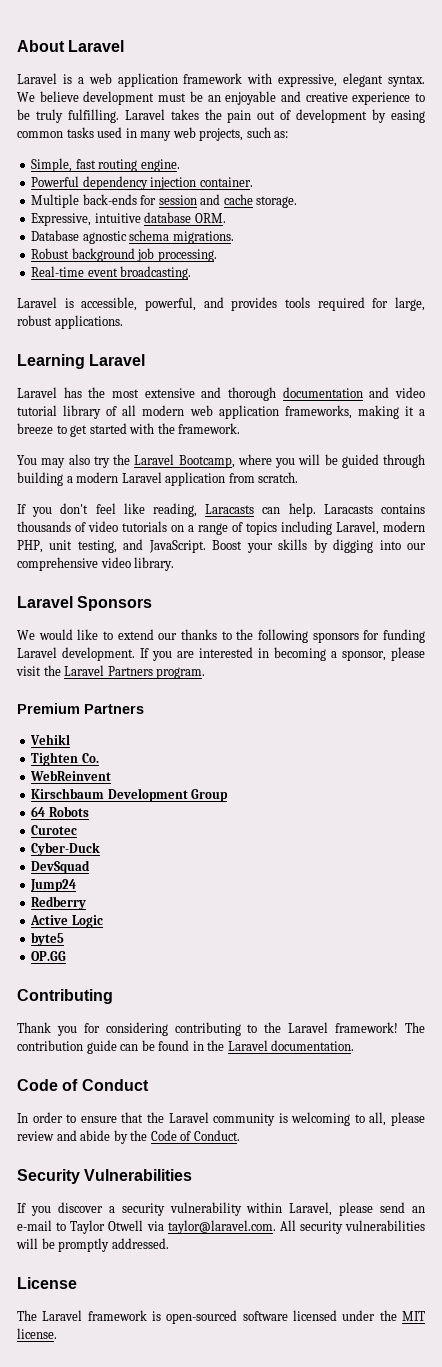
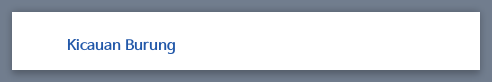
- About Laravel
- Laravel is a web application framework with expressive, elegant syntax. We believe development must be an enjoyable and creative experience to be truly fulfilling. Laravel takes the pain out of development by easing common tasks used in many web projects, such as:
- Simple, fast routing engine.
- Powerful dependency injection container.
- Multiple back-ends for session and cache storage.
- Expressive, intuitive database ORM.
- Database agnostic schema migrations.
- Robust background job processing.
- Real-time event broadcasting.
- Laravel is accessible, powerful, and provides tools required for large, robust applications.
- Learning Laravel
- Laravel has the most extensive and thorough documentation and video tutorial library of all modern web application frameworks, making it a breeze to get started with the framework.
- You may also try the Laravel Bootcamp, where you will be guided through building a modern Laravel application from scratch.
- If you don't feel like reading, Laracasts can help. Laracasts contains thousands of video tutorials on a range of topics including Laravel, modern PHP, unit testing, and JavaScript. Boost your skills by digging into our comprehensive video library.
- Laravel Sponsors
- We would like to extend our thanks to the following sponsors for funding Laravel development. If you are interested in becoming a sponsor, please visit the Laravel Partners program.
- Premium Partners
- Vehikl
- Tighten Co.
- WebReinvent
- Kirschbaum Development Group
- 64 Robots
- Curotec
- Cyber-Duck
- DevSquad
- Jump24
- Redberry
- Active Logic
- byte5
- OP.GG
- Contributing
- Thank you for considering contributing to the Laravel framework! The contribution guide can be found in the Laravel documentation.
- Code of Conduct
- In order to ensure that the Laravel community is welcoming to all, please review and abide by the Code of Conduct.
- Security Vulnerabilities
- If you discover a security vulnerability within Laravel, please send an e-mail to Taylor Otwell via taylor@laravel.com. All security vulnerabilities will be promptly addressed.
- License
- The Laravel framework is open-sourced software licensed under the MIT license.
+ Kicauan Burung

